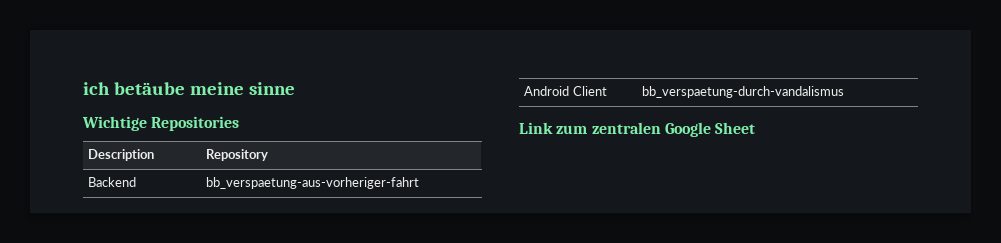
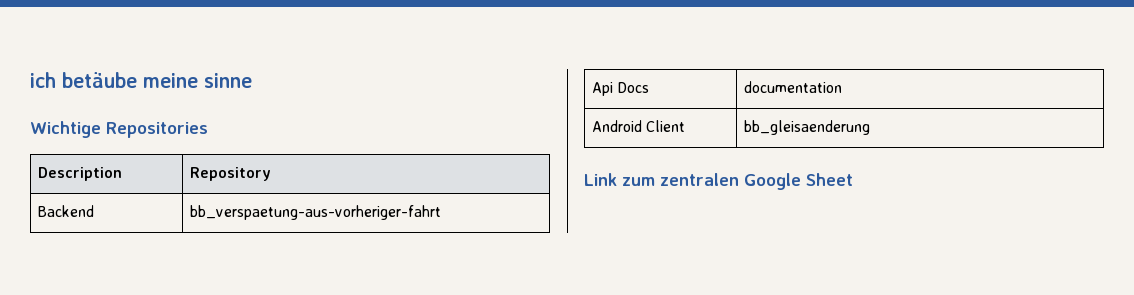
+ Api Docs | documentation
- Android Client | bb_verspaetung-durch-vandalismus
+ Android Client | bb_gleisaenderung

